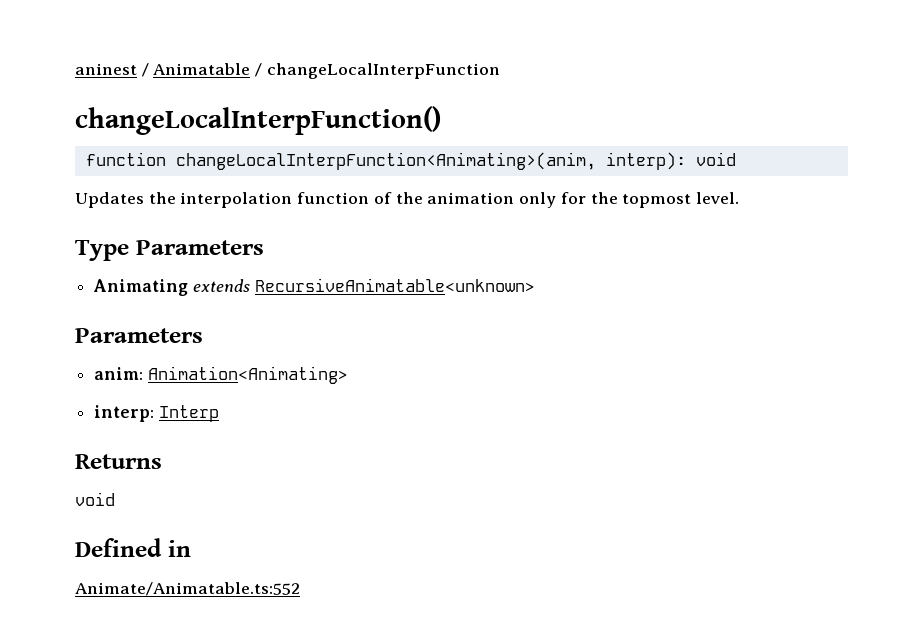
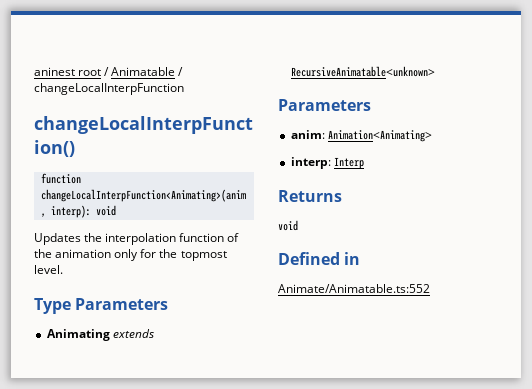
- aninest / Animatable / changeLocalInterpFunction
+ aninest root / Animatable / changeLocalInterpFunction

